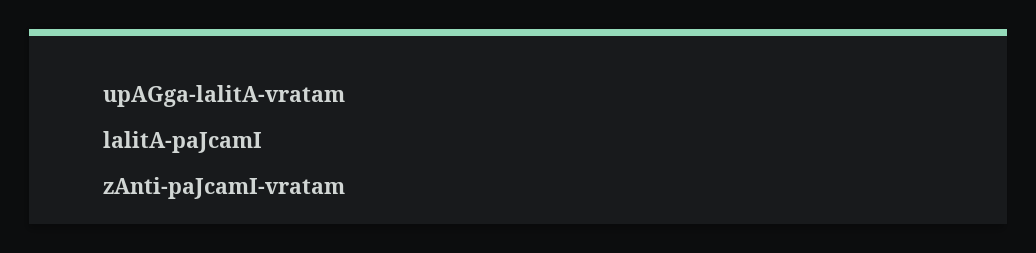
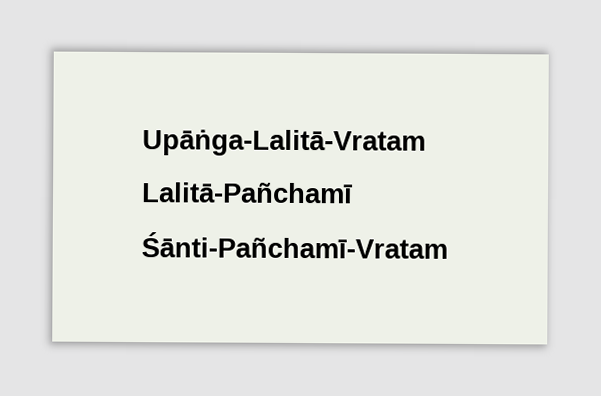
- upAGga-lalitA-vratam
- lalitA-paJcamI
- zAnti-paJcamI-vratam
+ Upāṅga-Lalitā-Vratam
+ Lalitā-Pañchamī
+ Śānti-Pañchamī-Vratam

